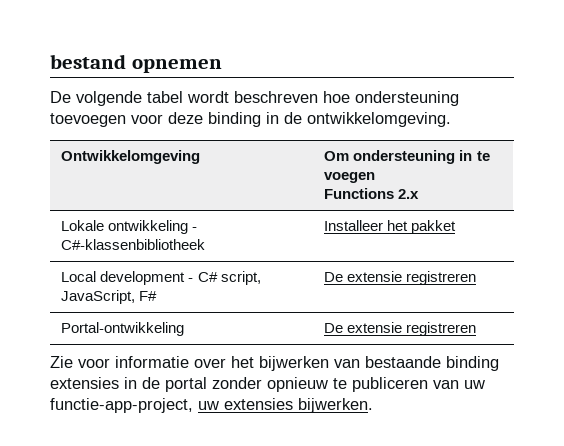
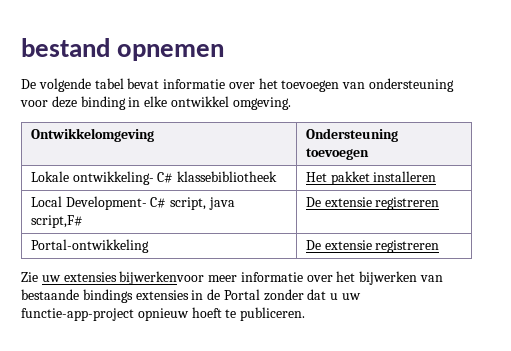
- De volgende tabel wordt beschreven hoe ondersteuning toevoegen voor deze binding in de ontwikkelomgeving.
- Ontwikkelomgeving | Om ondersteuning in te voegen
- Functions 2.x
- Lokale ontwikkeling - C#-klassenbibliotheek | Installeer het pakket
+ De volgende tabel bevat informatie over het toevoegen van ondersteuning voor deze binding in elke ontwikkel omgeving.
+ Ontwikkelomgeving | Ondersteuning toevoegen
+ Lokale ontwikkeling- C# klassebibliotheek | Het pakket installeren
- Local development - C# script, JavaScript, F# | De extensie registreren
+ Local Development- C# script, java script,F# | De extensie registreren
- Zie voor informatie over het bijwerken van bestaande binding extensies in de portal zonder opnieuw te publiceren van uw functie-app-project, uw extensies bijwerken.
+ Zie uw extensies bijwerkenvoor meer informatie over het bijwerken van bestaande bindings extensies in de Portal zonder dat u uw functie-app-project opnieuw hoeft te publiceren.

